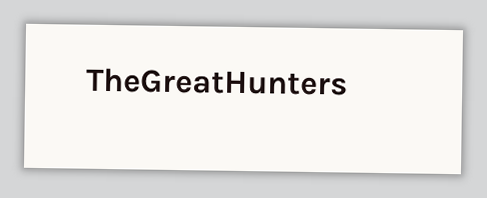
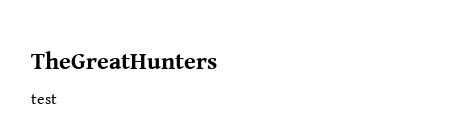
+ test

